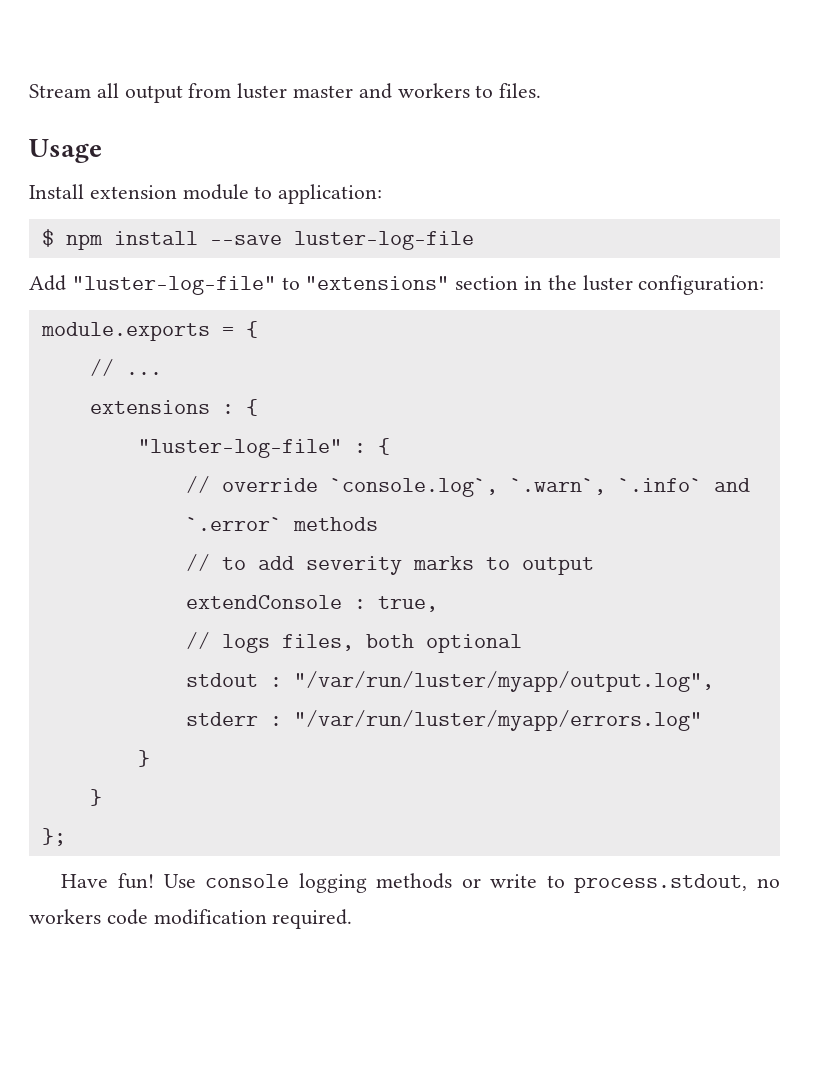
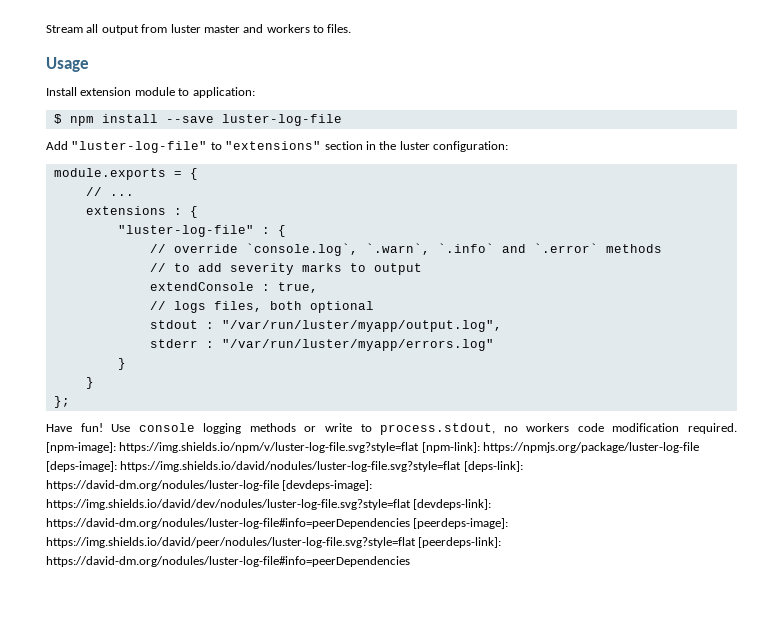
+ [npm-image]: https://img.shields.io/npm/v/luster-log-file.svg?style=flat [npm-link]: https://npmjs.org/package/luster-log-file [deps-image]: https://img.shields.io/david/nodules/luster-log-file.svg?style=flat [deps-link]: https://david-dm.org/nodules/luster-log-file [devdeps-image]: https://img.shields.io/david/dev/nodules/luster-log-file.svg?style=flat [devdeps-link]: https://david-dm.org/nodules/luster-log-file#info=peerDependencies [peerdeps-image]: https://img.shields.io/david/peer/nodules/luster-log-file.svg?style=flat [peerdeps-link]: https://david-dm.org/nodules/luster-log-file#info=peerDependencies

